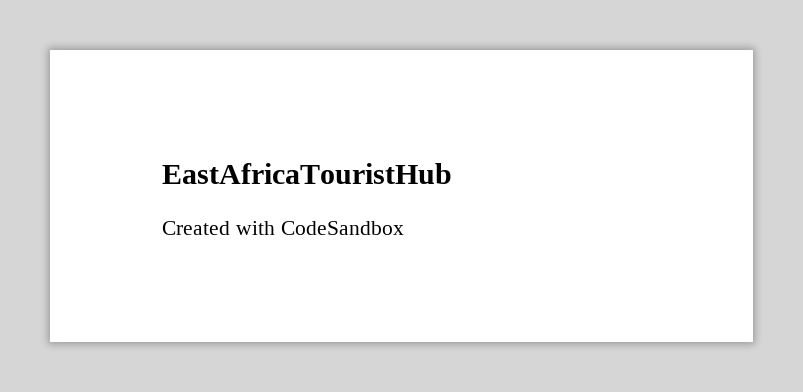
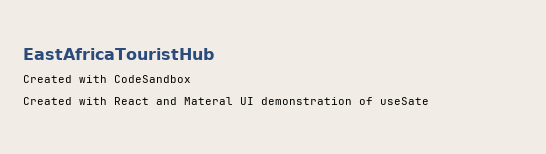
+ Created with React and Materal UI demonstration of useSate

